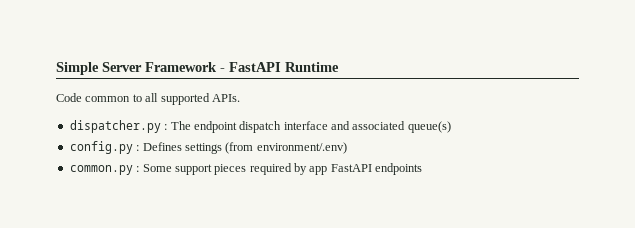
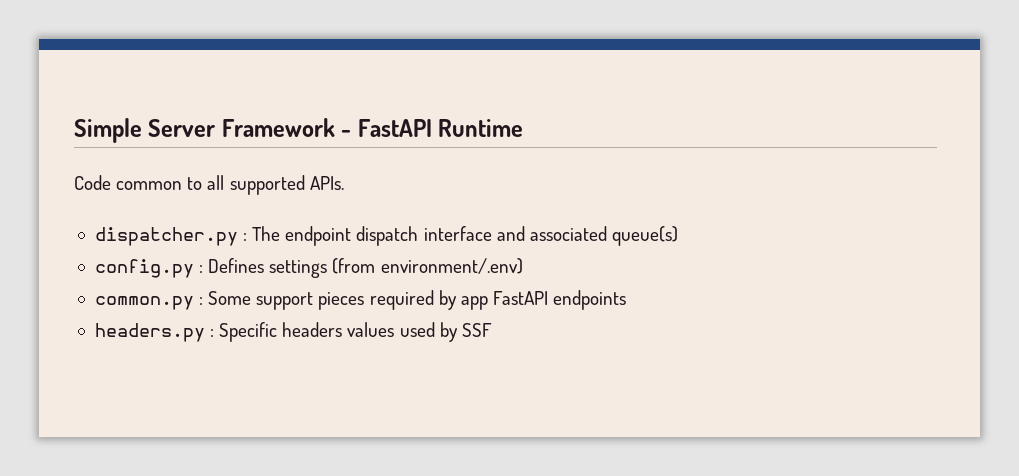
+ headers.py : Specific headers values used by SSF

